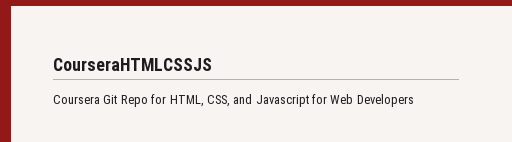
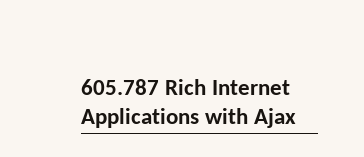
- CourseraHTMLCSSJS
- Coursera Git Repo for HTML, CSS, and Javascript for Web Developers
+ 605.787 Rich Internet Applications with Ajax

